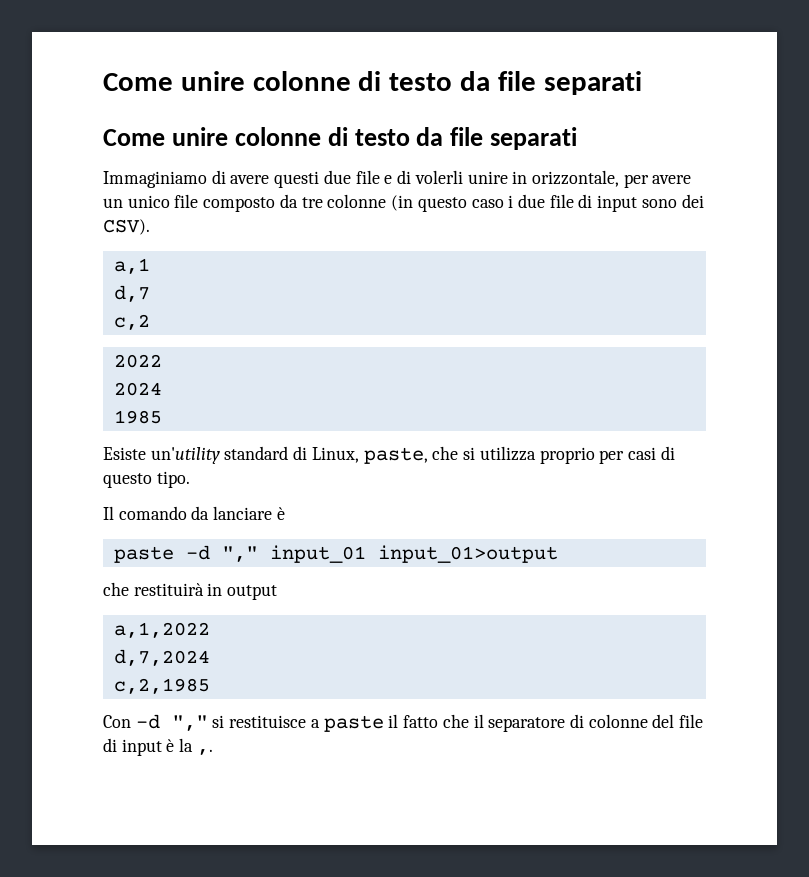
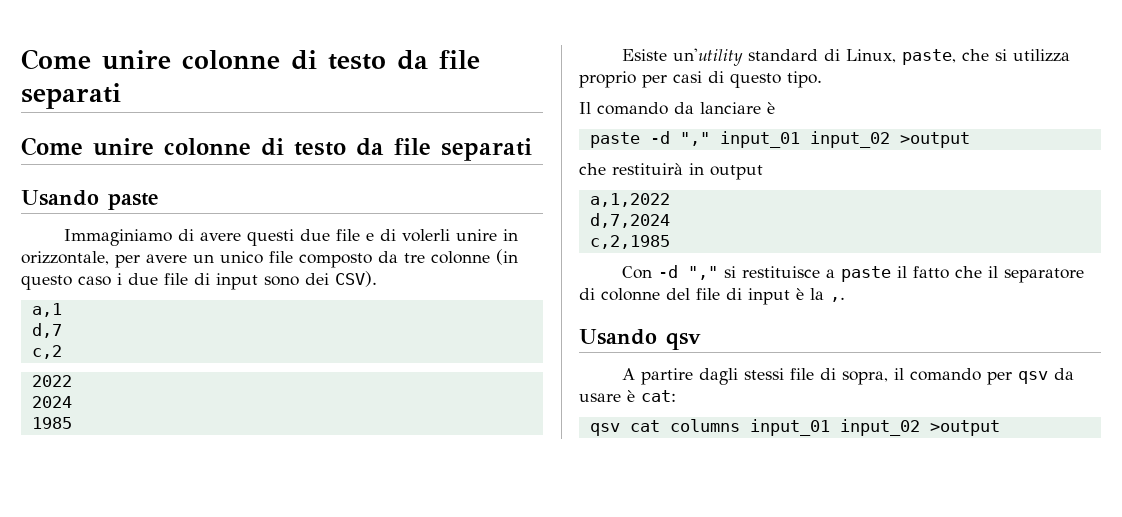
+ Usando paste
- paste -d "," input_01 input_01>output
+ paste -d "," input_01 input_02 >output
+ Usando qsv
+ A partire dagli stessi file di sopra, il comando per qsv da usare è cat:
+ qsv cat columns input_01 input_02 >output

